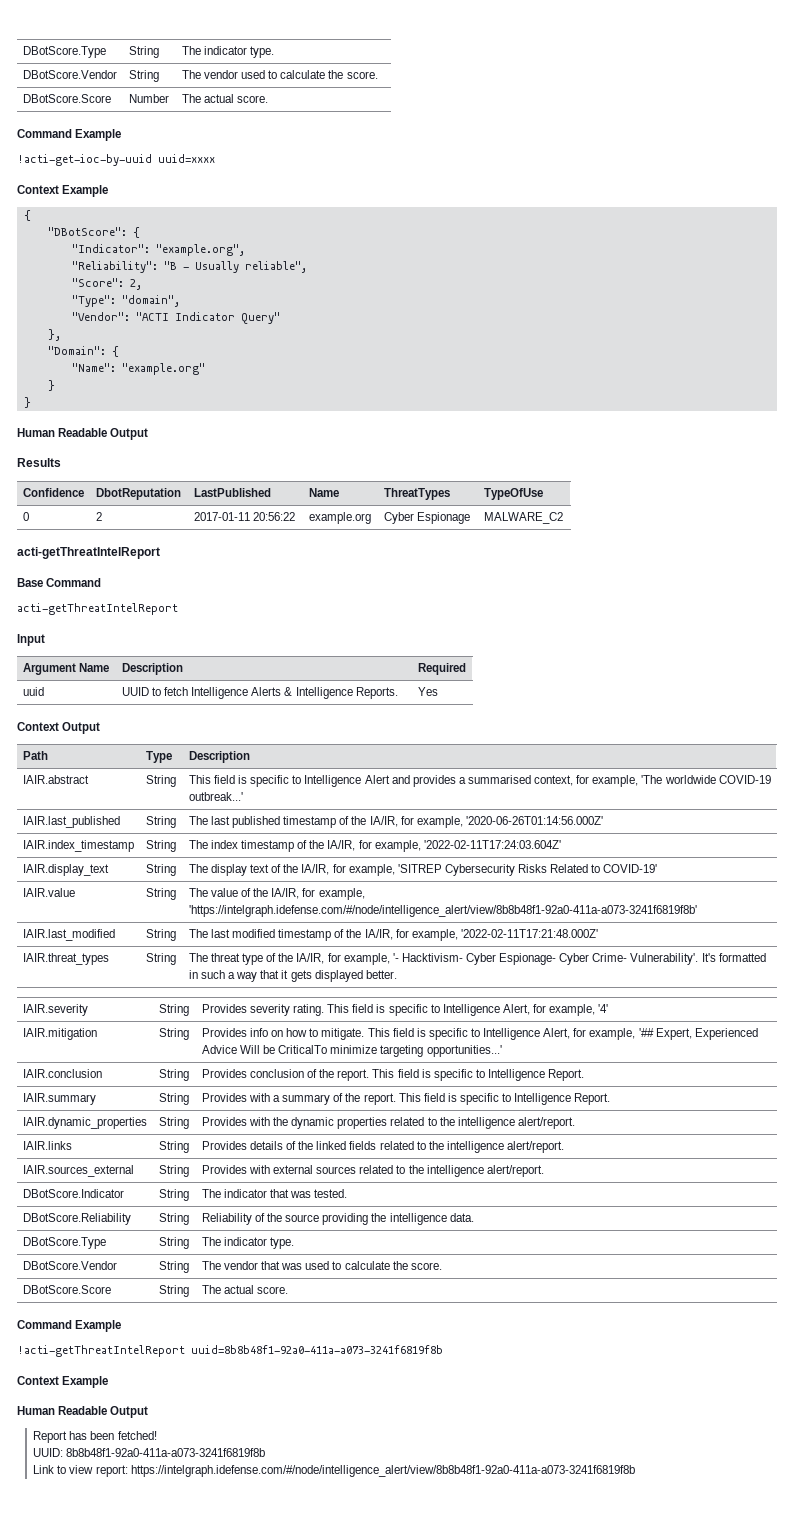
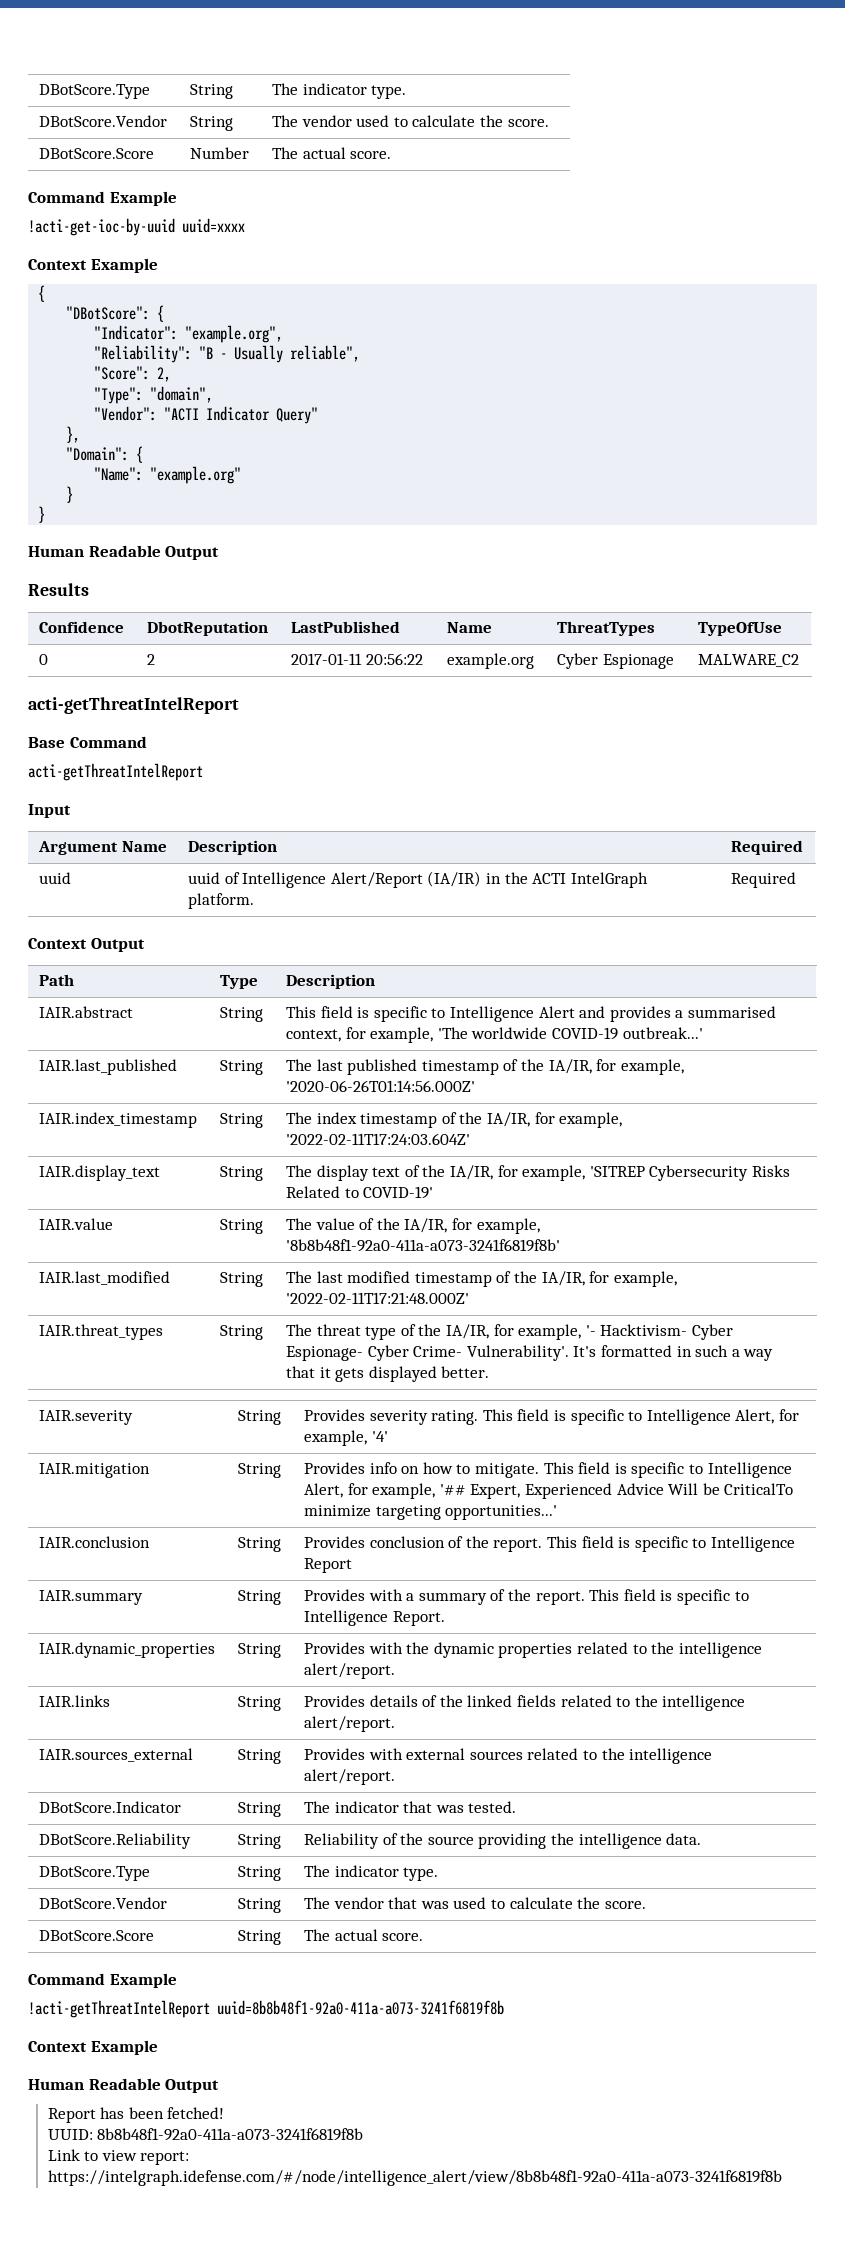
- uuid | UUID to fetch Intelligence Alerts & Intelligence Reports. | Yes
+ uuid | uuid of Intelligence Alert/Report (IA/IR) in the ACTI IntelGraph platform. | Required
- IAIR.value | String | The value of the IA/IR, for example, 'https://intelgraph.idefense.com/#/node/intelligence_alert/view/8b8b48f1-92a0-411a-a073-3241f6819f8b'
+ IAIR.value | String | The value of the IA/IR, for example, '8b8b48f1-92a0-411a-a073-3241f6819f8b'
- IAIR.conclusion | String | Provides conclusion of the report. This field is specific to Intelligence Report.
+ IAIR.conclusion | String | Provides conclusion of the report. This field is specific to Intelligence Report

